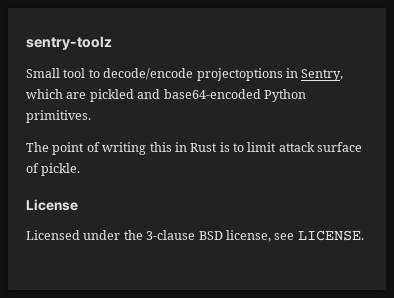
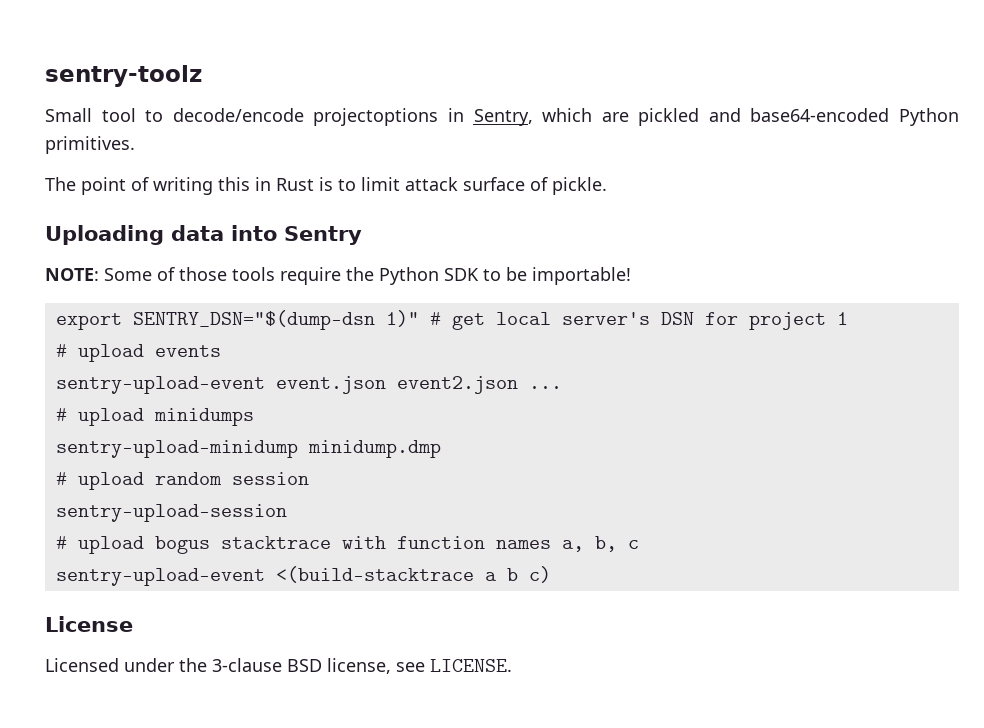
+ Uploading data into Sentry
+ NOTE: Some of those tools require the Python SDK to be importable!
+ export SENTRY_DSN="$(dump-dsn 1)" # get local server's DSN for project 1
+ # upload events
+ sentry-upload-event event.json event2.json ...
+ # upload minidumps
+ sentry-upload-minidump minidump.dmp
+ # upload random session
+ sentry-upload-session
+ # upload bogus stacktrace with function names a, b, c
+ sentry-upload-event <(build-stacktrace a b c)

